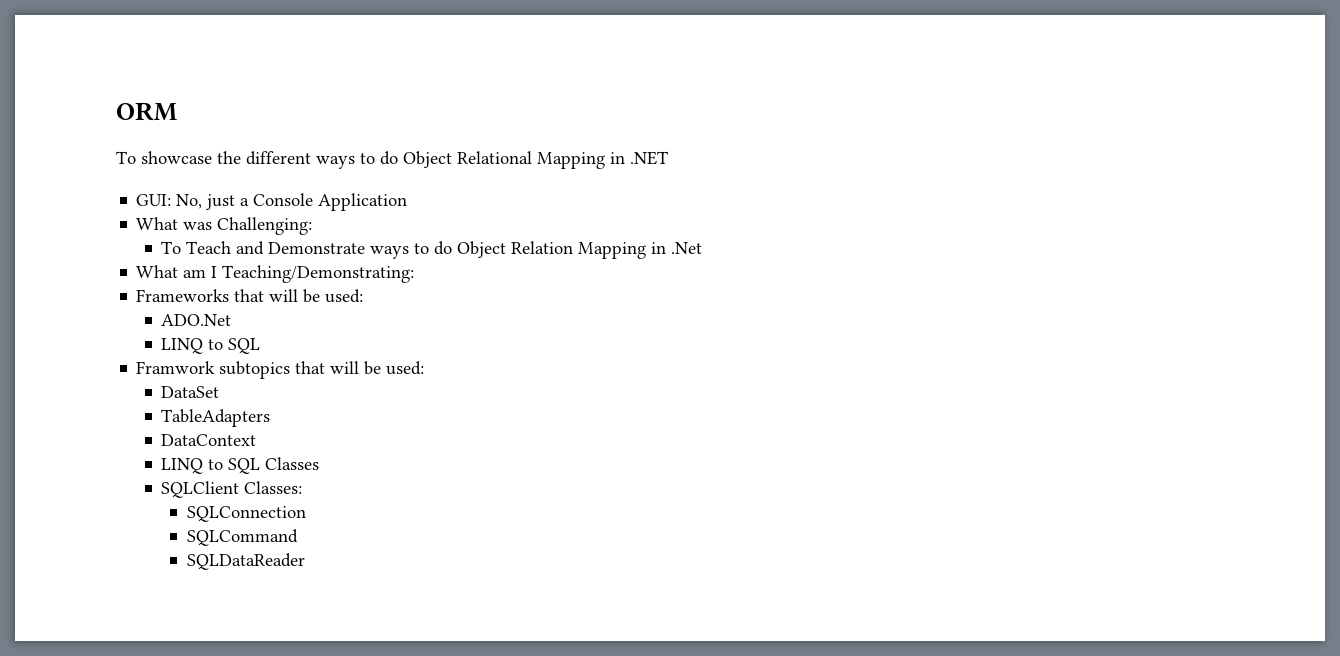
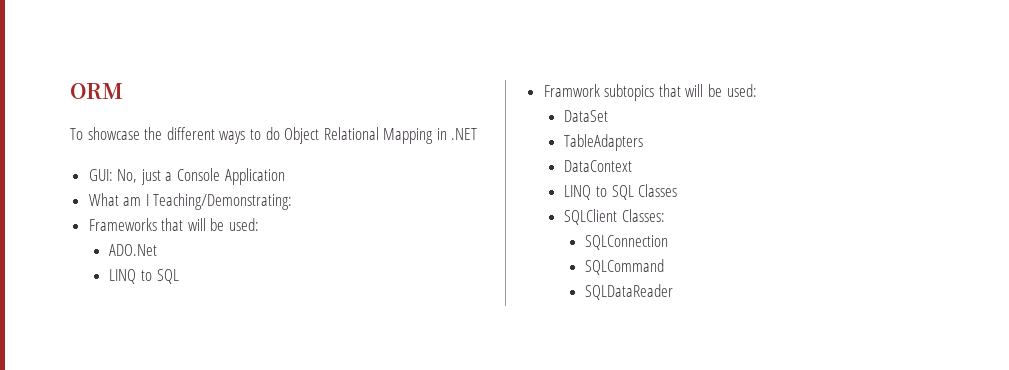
- What was Challenging:
- To Teach and Demonstrate ways to do Object Relation Mapping in .Net

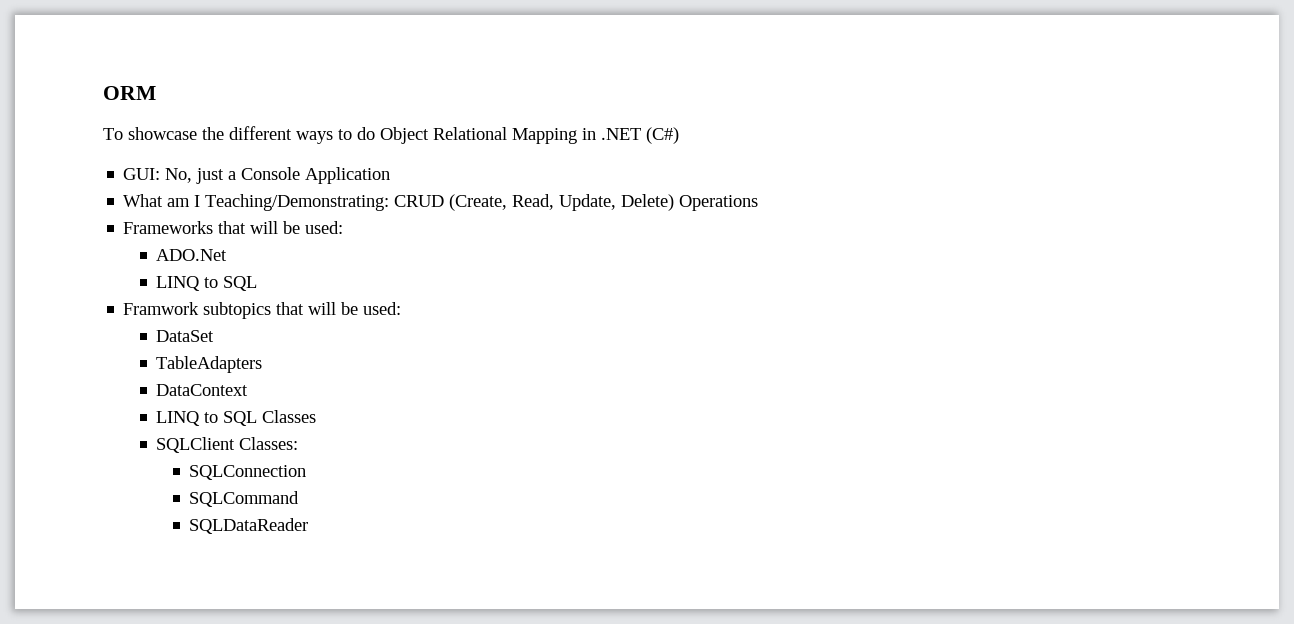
- To showcase the different ways to do Object Relational Mapping in .NET
+ To showcase the different ways to do Object Relational Mapping in .NET (C#)
- What am I Teaching/Demonstrating:
+ What am I Teaching/Demonstrating: CRUD (Create, Read, Update, Delete) Operations

